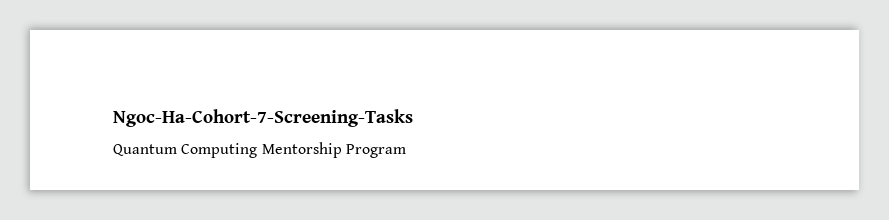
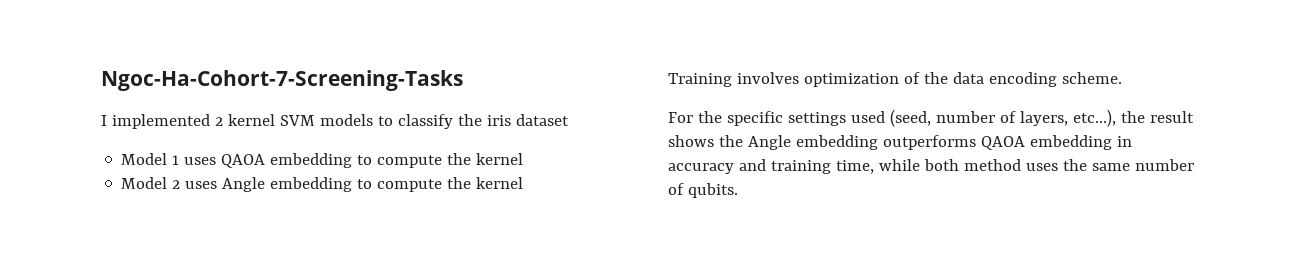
- Quantum Computing Mentorship Program
+ I implemented 2 kernel SVM models to classify the iris dataset
+ Model 1 uses QAOA embedding to compute the kernel
+ Model 2 uses Angle embedding to compute the kernel
+ Training involves optimization of the data encoding scheme.
+ For the specific settings used (seed, number of layers, etc...), the result shows the Angle embedding outperforms QAOA embedding in accuracy and training time, while both method uses the same number of qubits.

